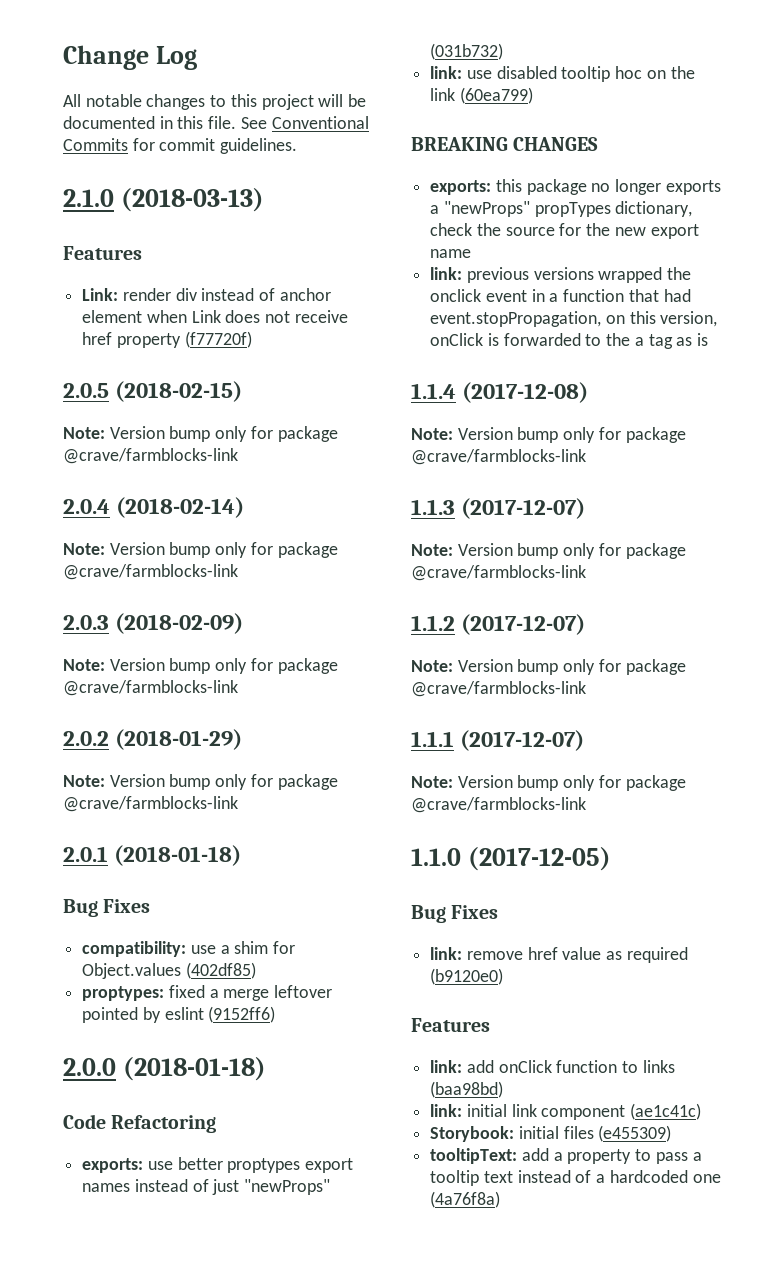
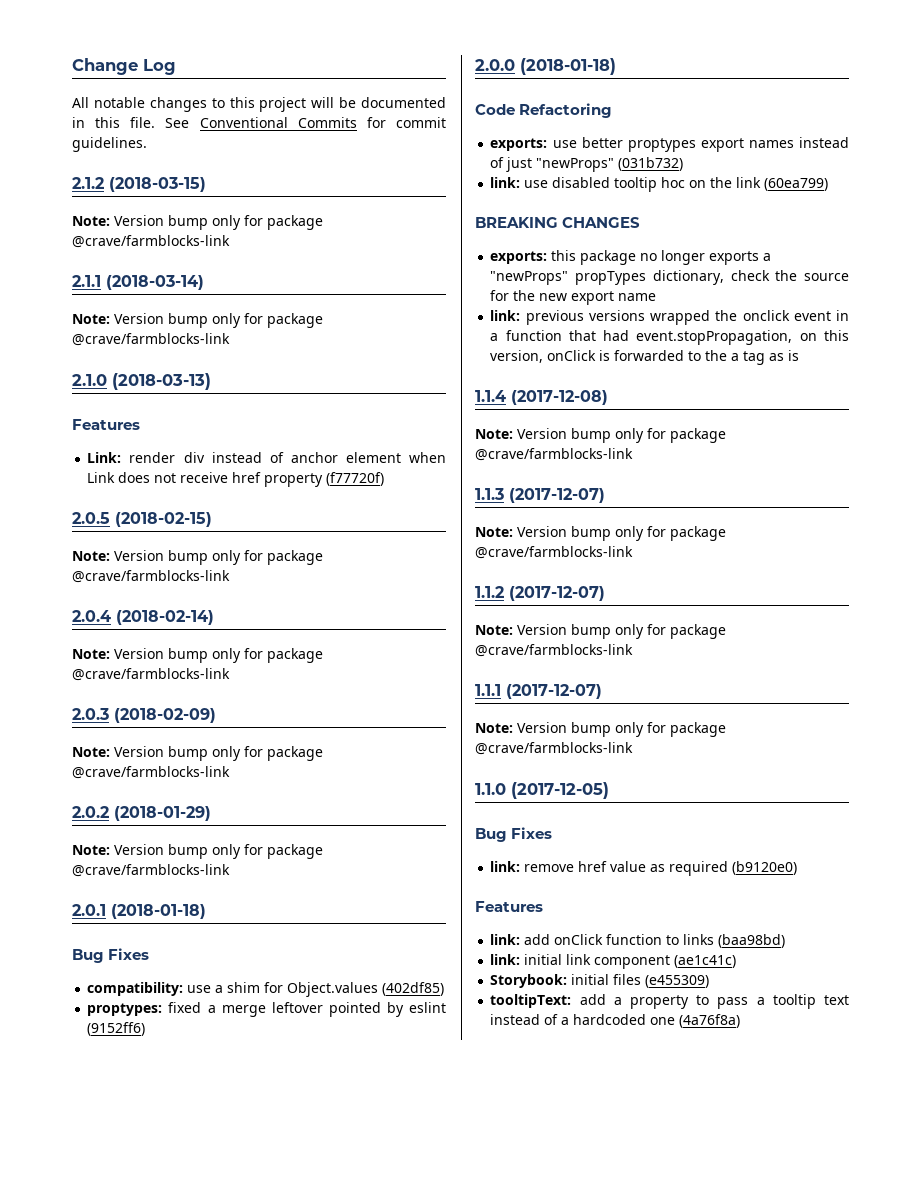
+ 2.1.2 (2018-03-15)
+ Note: Version bump only for package @crave/farmblocks-link
+ 2.1.1 (2018-03-14)
+ Note: Version bump only for package @crave/farmblocks-link

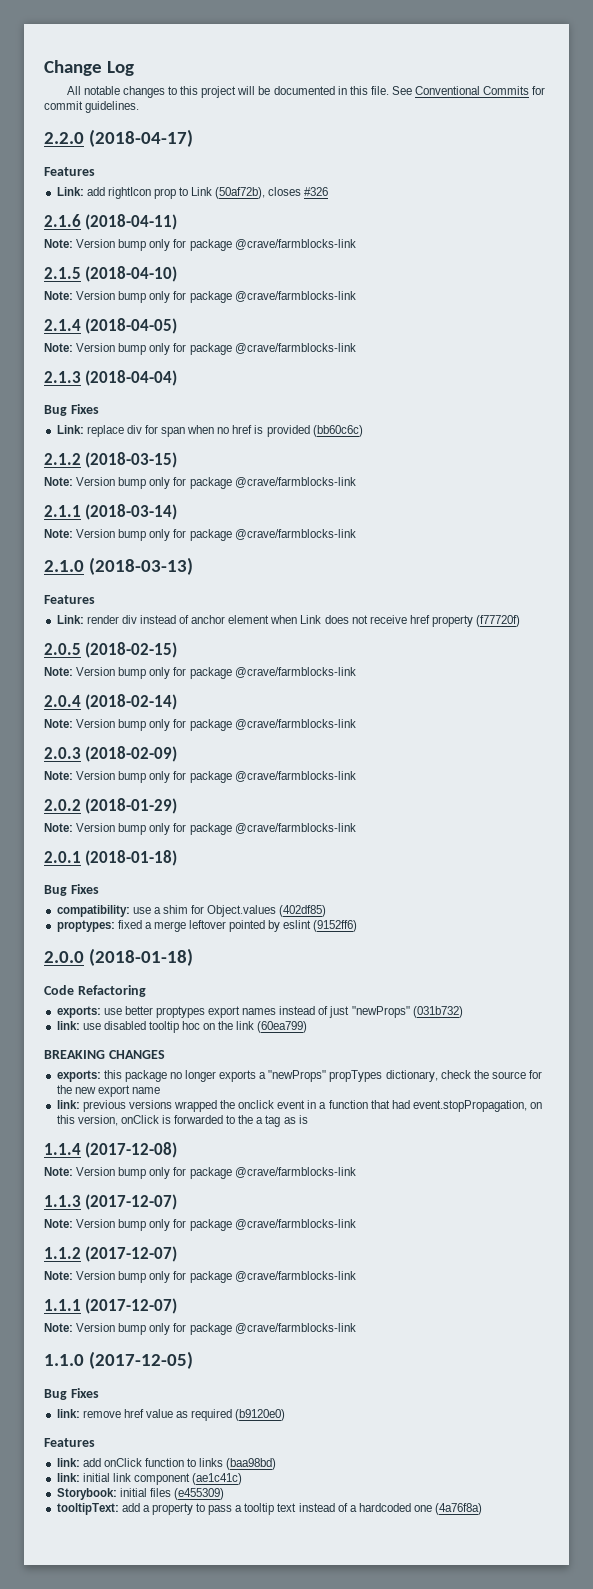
+ 2.2.0 (2018-04-17)
+ Features
+ Link: add rightIcon prop to Link (50af72b), closes #326
+ 2.1.6 (2018-04-11)
+ Note: Version bump only for package @crave/farmblocks-link
+ 2.1.5 (2018-04-10)
+ Note: Version bump only for package @crave/farmblocks-link
+ 2.1.4 (2018-04-05)
+ Note: Version bump only for package @crave/farmblocks-link
+ 2.1.3 (2018-04-04)
+ Bug Fixes
+ Link: replace div for span when no href is provided (bb60c6c)

